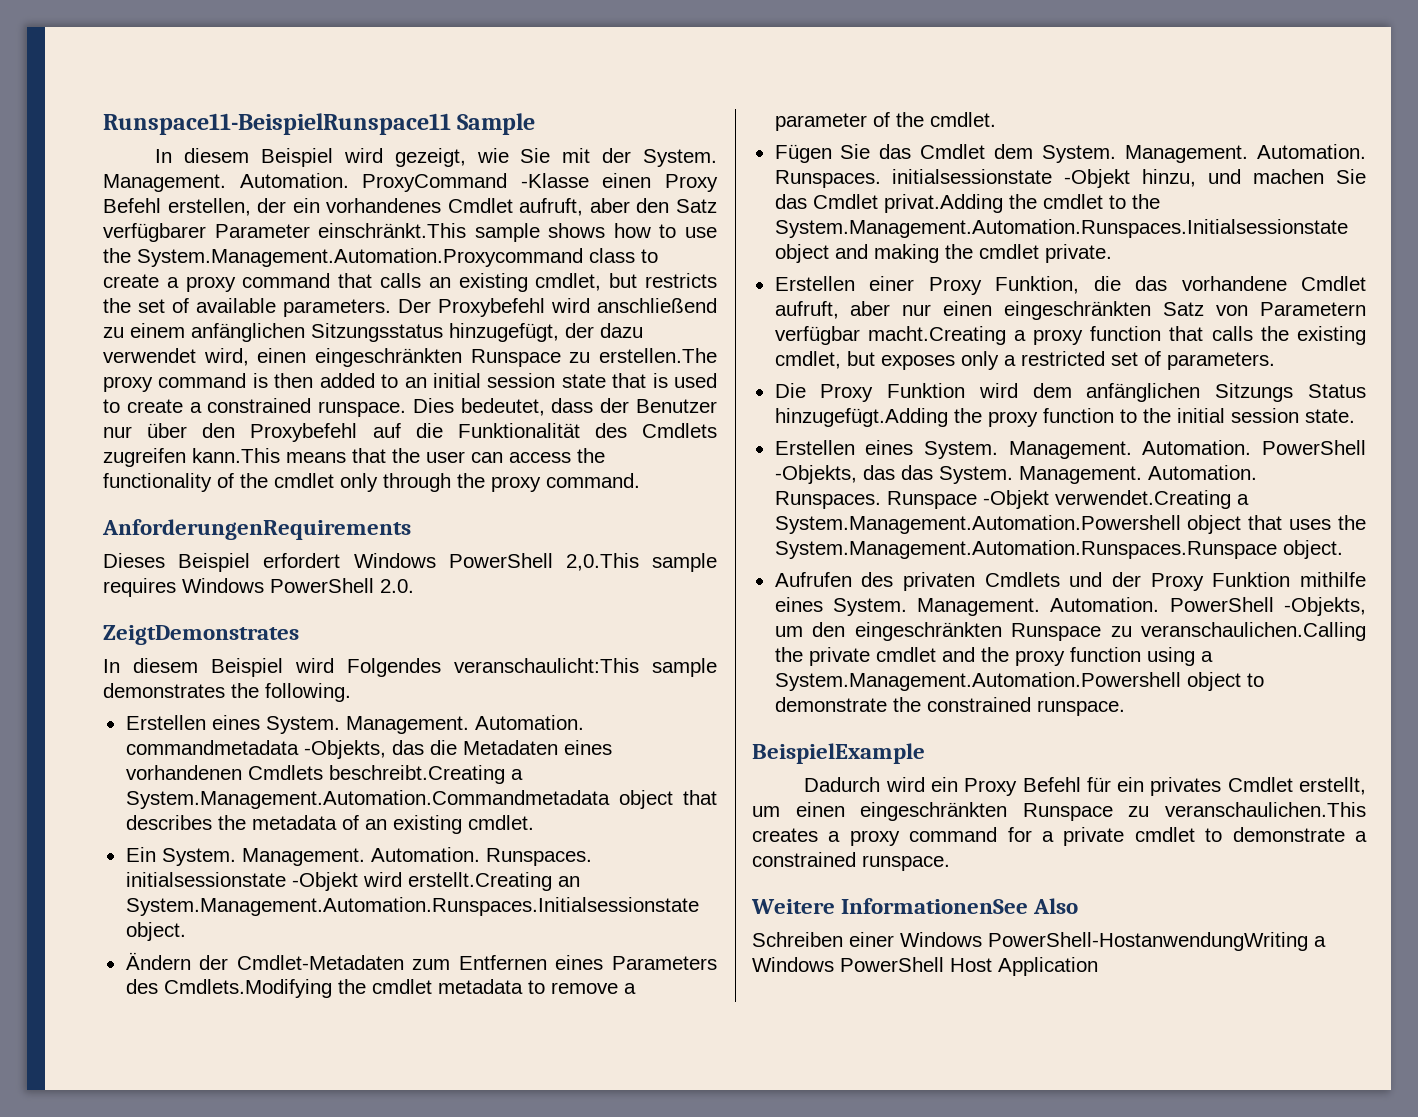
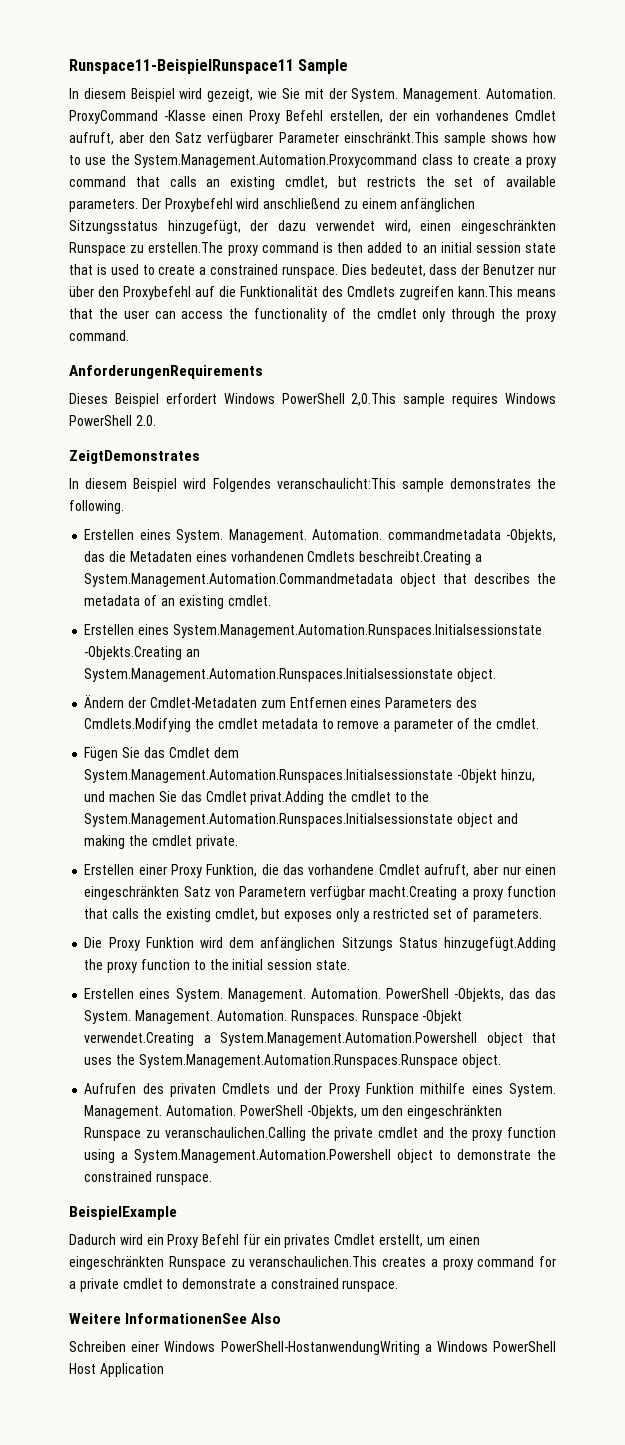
- Ein System. Management. Automation. Runspaces. initialsessionstate -Objekt wird erstellt.Creating an System.Management.Automation.Runspaces.Initialsessionstate object.
+ Erstellen eines System.Management.Automation.Runspaces.Initialsessionstate -Objekts.Creating an System.Management.Automation.Runspaces.Initialsessionstate object.
- Fügen Sie das Cmdlet dem System. Management. Automation. Runspaces. initialsessionstate -Objekt hinzu, und machen Sie das Cmdlet privat.Adding the cmdlet to the System.Management.Automation.Runspaces.Initialsessionstate object and making the cmdlet private.
+ Fügen Sie das Cmdlet dem System.Management.Automation.Runspaces.Initialsessionstate -Objekt hinzu, und machen Sie das Cmdlet privat.Adding the cmdlet to the System.Management.Automation.Runspaces.Initialsessionstate object and making the cmdlet private.

